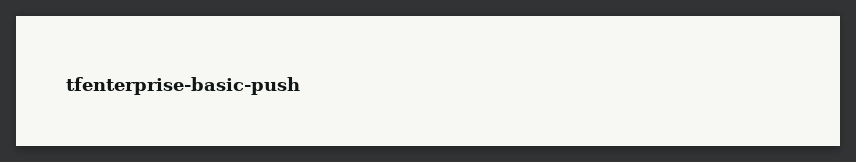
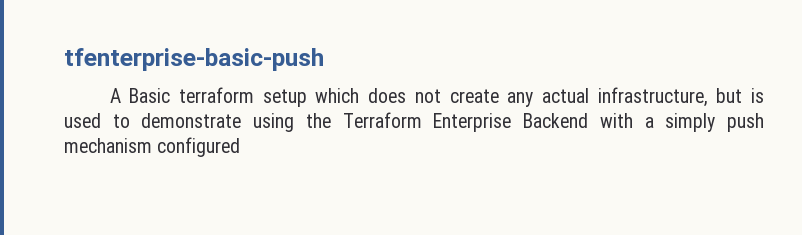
+ A Basic terraform setup which does not create any actual infrastructure, but is used to demonstrate using the Terraform Enterprise Backend with a simply push mechanism configured

